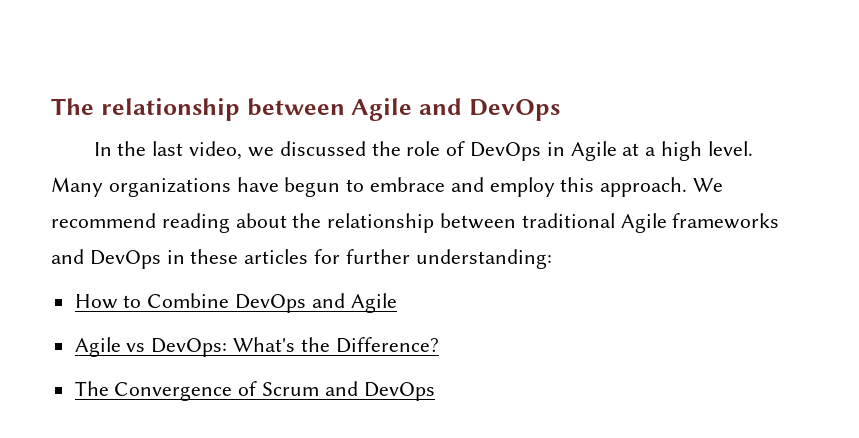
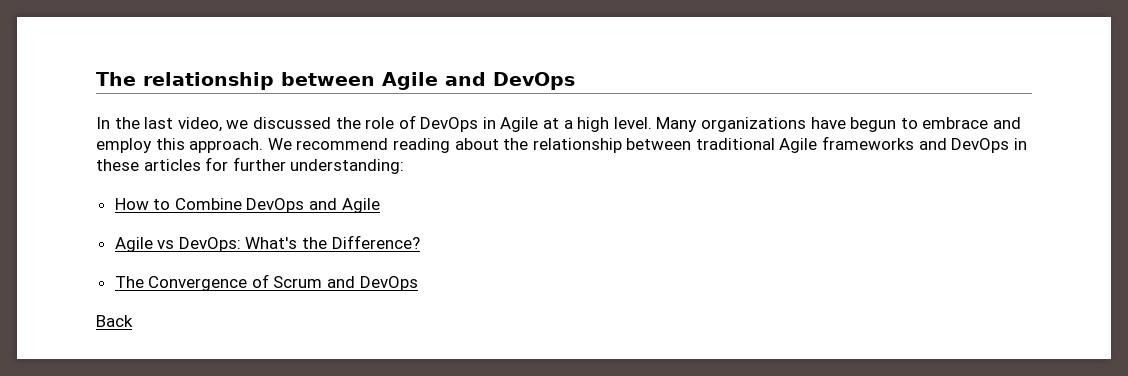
+ Back

